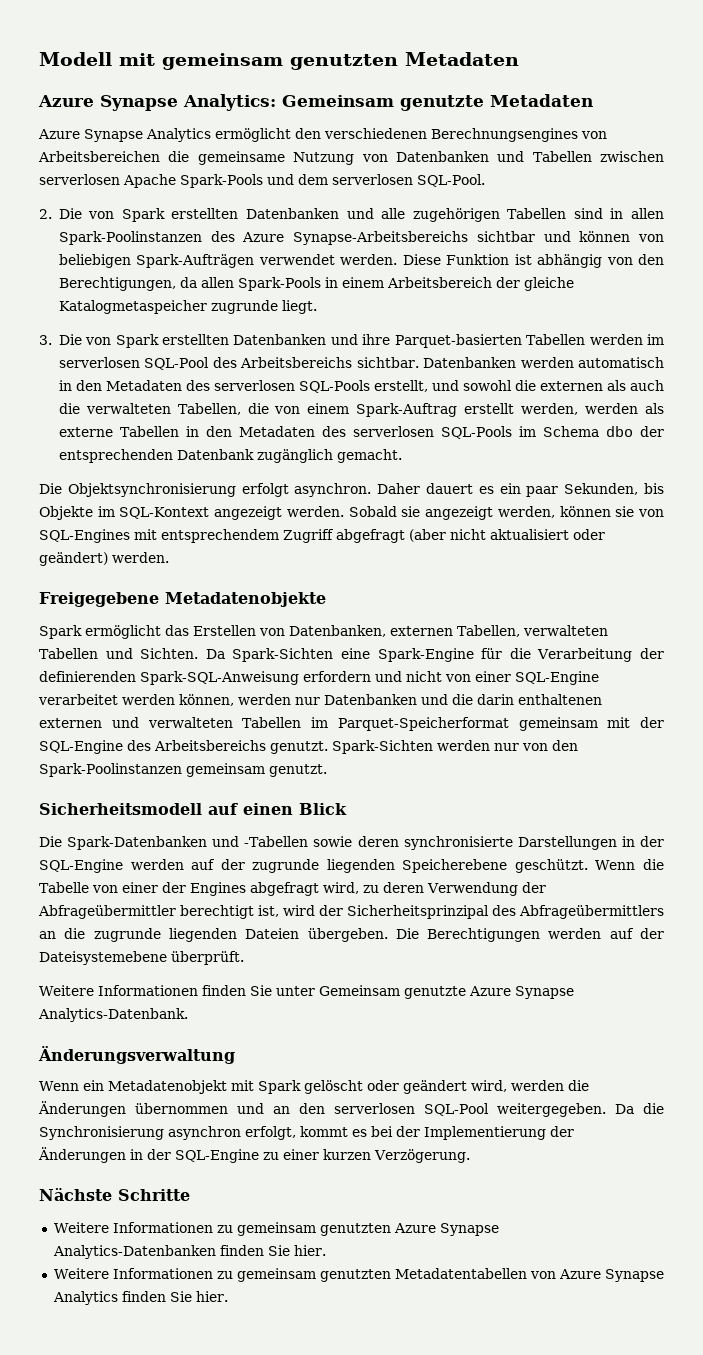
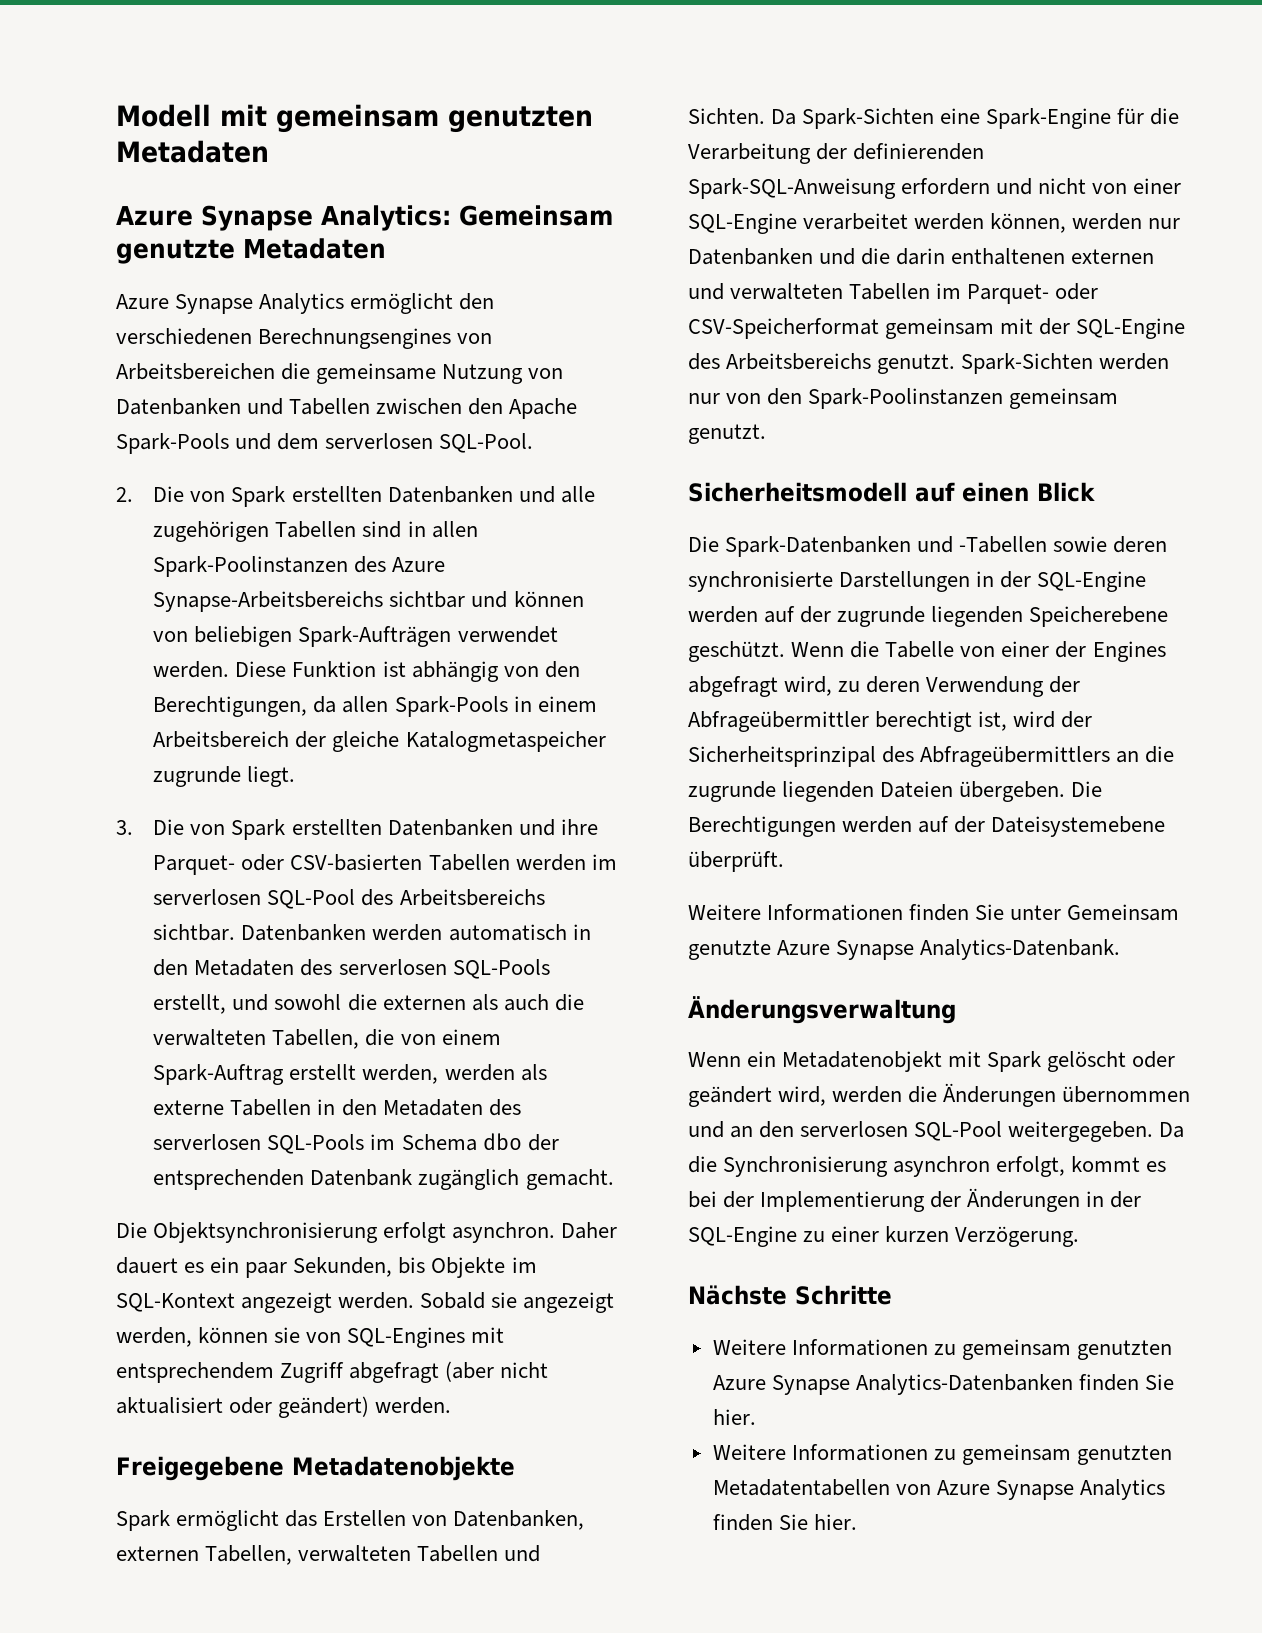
- Azure Synapse Analytics ermöglicht den verschiedenen Berechnungsengines von Arbeitsbereichen die gemeinsame Nutzung von Datenbanken und Tabellen zwischen serverlosen Apache Spark-Pools und dem serverlosen SQL-Pool.
+ Azure Synapse Analytics ermöglicht den verschiedenen Berechnungsengines von Arbeitsbereichen die gemeinsame Nutzung von Datenbanken und Tabellen zwischen den Apache Spark-Pools und dem serverlosen SQL-Pool.
- 3. Die von Spark erstellten Datenbanken und ihre Parquet-basierten Tabellen werden im serverlosen SQL-Pool des Arbeitsbereichs sichtbar.
+ 3. Die von Spark erstellten Datenbanken und ihre Parquet- oder CSV-basierten Tabellen werden im serverlosen SQL-Pool des Arbeitsbereichs sichtbar.
- Da Spark-Sichten eine Spark-Engine für die Verarbeitung der definierenden Spark-SQL-Anweisung erfordern und nicht von einer SQL-Engine verarbeitet werden können, werden nur Datenbanken und die darin enthaltenen externen und verwalteten Tabellen im Parquet-Speicherformat gemeinsam mit der SQL-Engine des Arbeitsbereichs genutzt.
+ Da Spark-Sichten eine Spark-Engine für die Verarbeitung der definierenden Spark-SQL-Anweisung erfordern und nicht von einer SQL-Engine verarbeitet werden können, werden nur Datenbanken und die darin enthaltenen externen und verwalteten Tabellen im Parquet- oder CSV-Speicherformat gemeinsam mit der SQL-Engine des Arbeitsbereichs genutzt.

